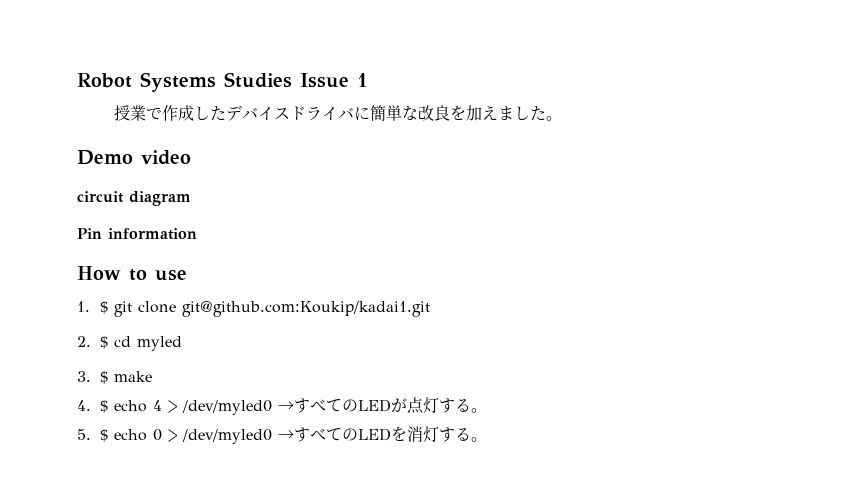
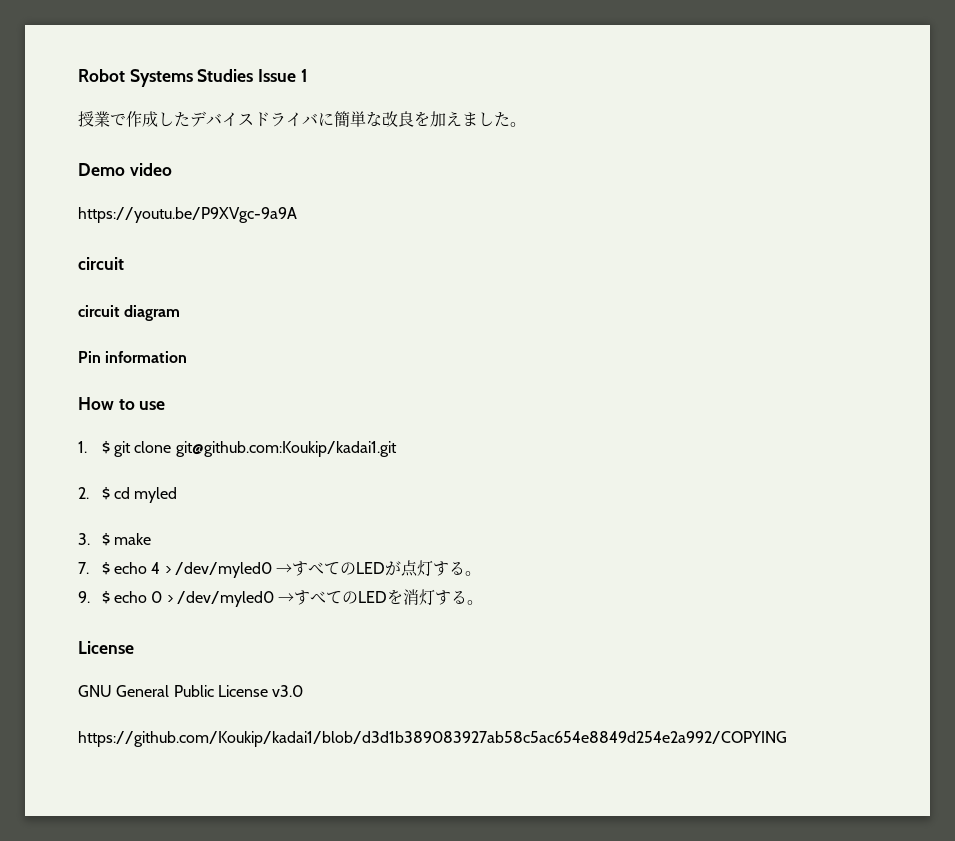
+ https://youtu.be/P9XVgc-9a9A
+ circuit
- 4. $ echo 4 > /dev/myled0 →すべてのLEDが点灯する。
+ 7. $ echo 4 > /dev/myled0 →すべてのLEDが点灯する。
- 5. $ echo 0 > /dev/myled0 →すべてのLEDを消灯する。
+ 9. $ echo 0 > /dev/myled0 →すべてのLEDを消灯する。
+ License
+ GNU General Public License v3.0
+ https://github.com/Koukip/kadai1/blob/d3d1b389083927ab58c5ac654e8849d254e2a992/COPYING

